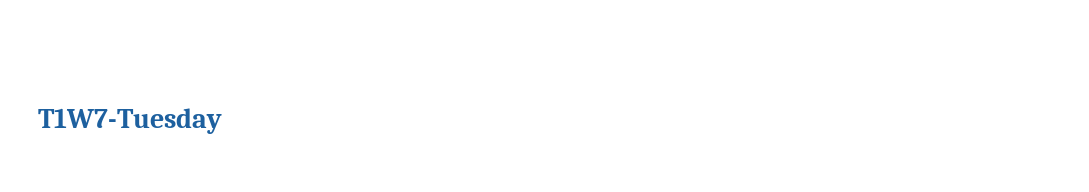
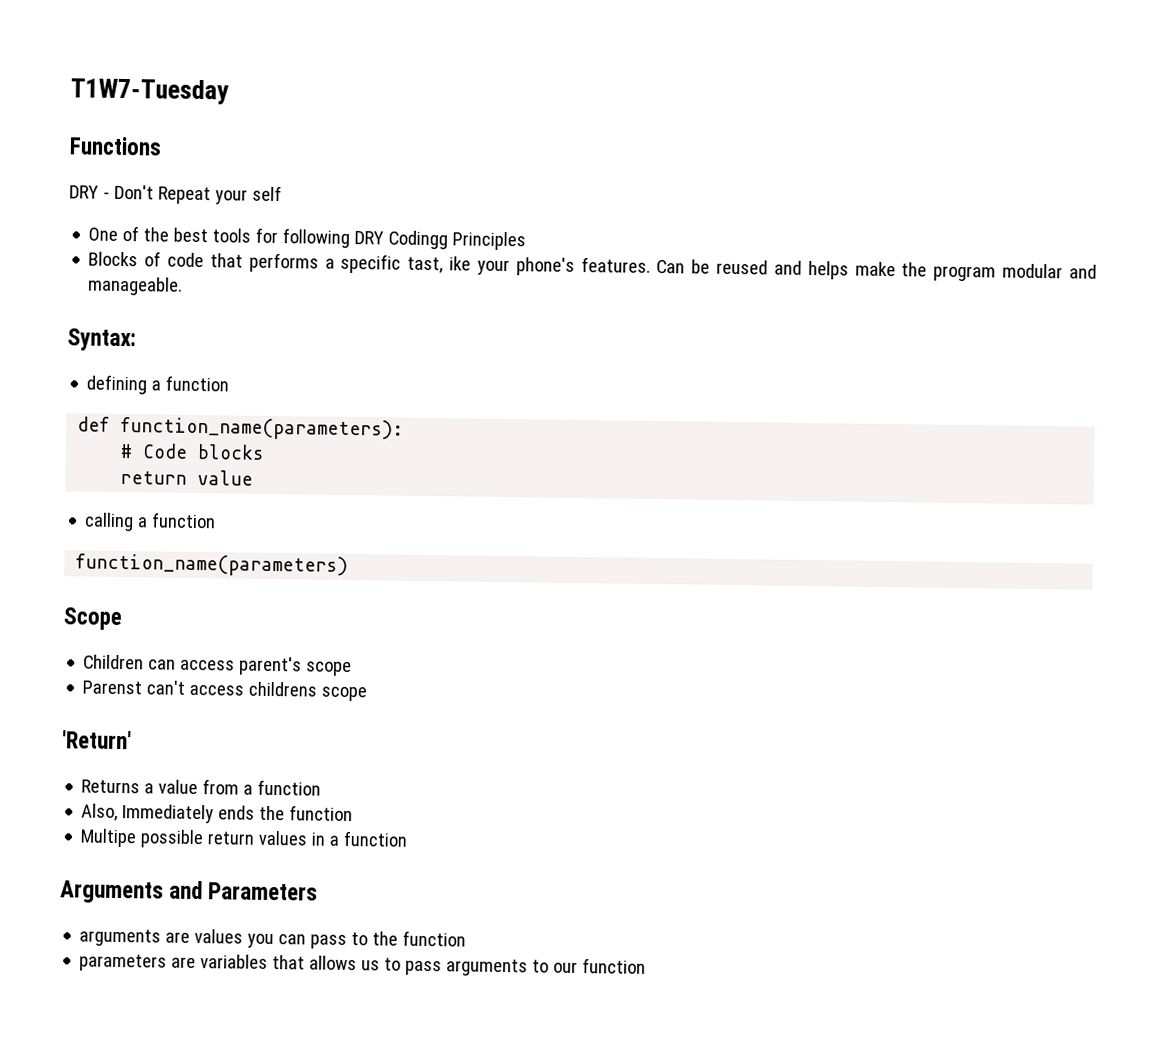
+ Functions
+ DRY - Don't Repeat your self
+ One of the best tools for following DRY Codingg Principles
+ Blocks of code that performs a specific tast, ike your phone's features. Can be reused and helps make the program modular and manageable.
+ Syntax:
+ defining a function
+ def function_name(parameters):
+ # Code blocks
+ return value
+ calling a function
+ function_name(parameters)
+ Scope
+ Children can access parent's scope
+ Parenst can't access childrens scope
+ 'Return'
+ Returns a value from a function
+ Also, Immediately ends the function
+ Multipe possible return values in a function
+ Arguments and Parameters
+ arguments are values you can pass to the function
+ parameters are variables that allows us to pass arguments to our function

